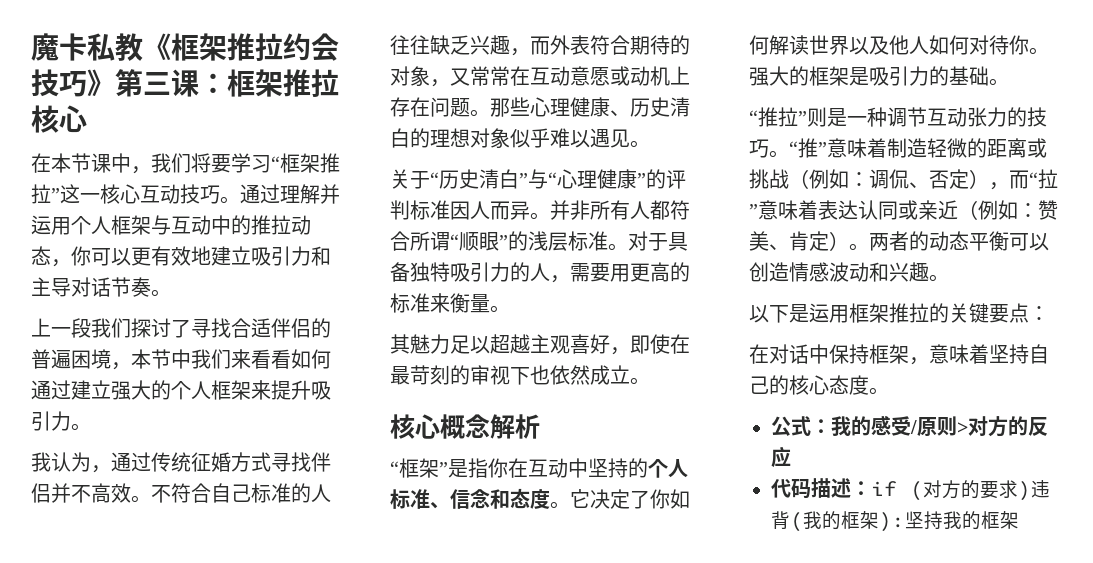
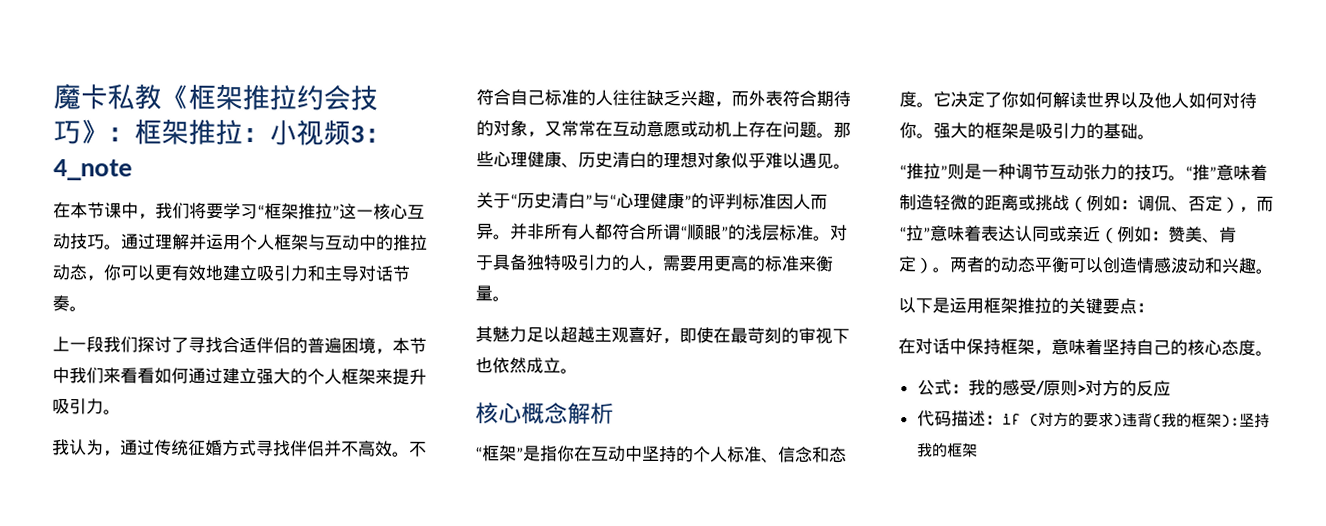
- 魔卡私教《框架推拉约会技巧》第三课：框架推拉核心
+ 魔卡私教《框架推拉约会技巧》：框架推拉：小视频3：4_note

